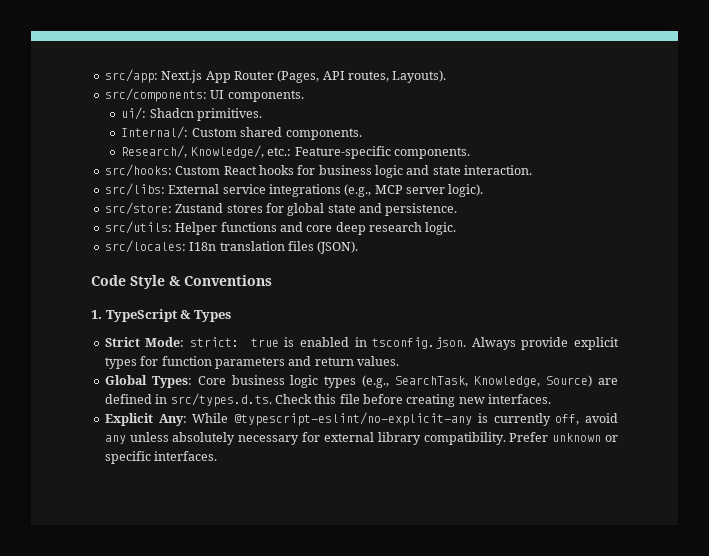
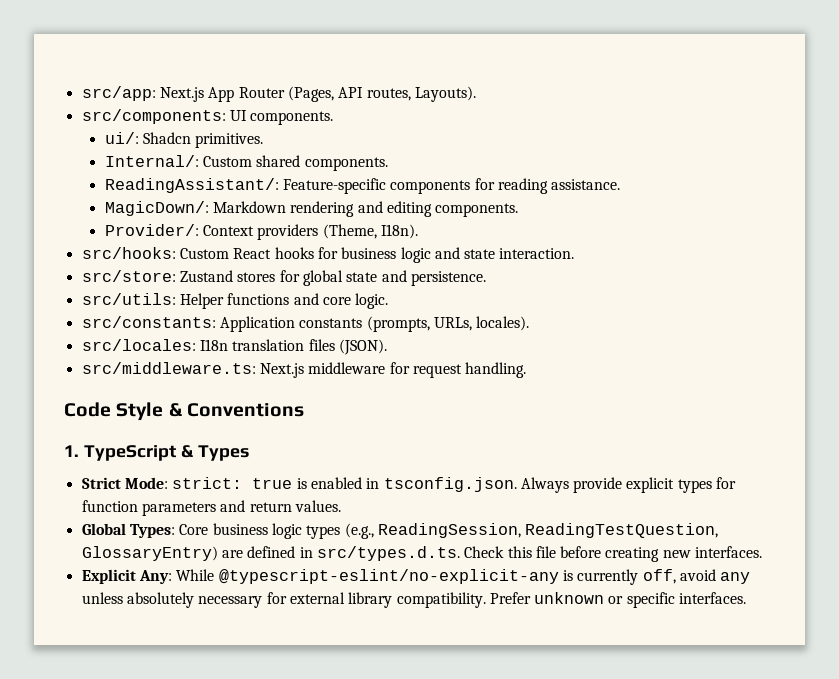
- Research/, Knowledge/, etc.: Feature-specific components.
+ ReadingAssistant/: Feature-specific components for reading assistance.
+ MagicDown/: Markdown rendering and editing components.
+ Provider/: Context providers (Theme, I18n).
- src/libs: External service integrations (e.g., MCP server logic).
- src/utils: Helper functions and core deep research logic.
+ src/utils: Helper functions and core logic.
+ src/constants: Application constants (prompts, URLs, locales).
+ src/middleware.ts: Next.js middleware for request handling.
- Global Types: Core business logic types (e.g., SearchTask, Knowledge, Source) are defined in src/types.d.ts. Check this file before creating new interfaces.
+ Global Types: Core business logic types (e.g., ReadingSession, ReadingTestQuestion, GlossaryEntry) are defined in src/types.d.ts. Check this file before creating new interfaces.

